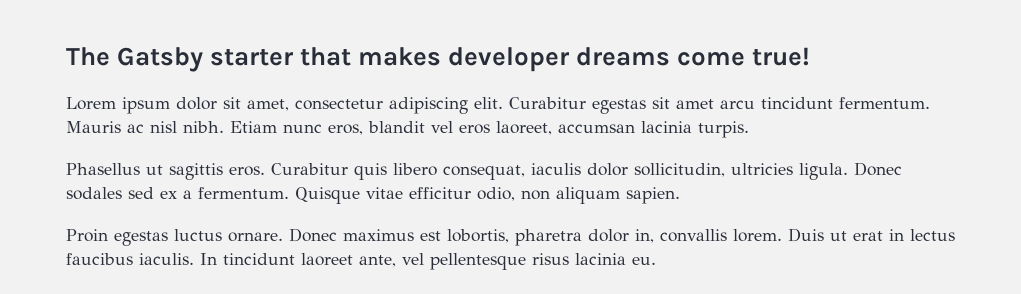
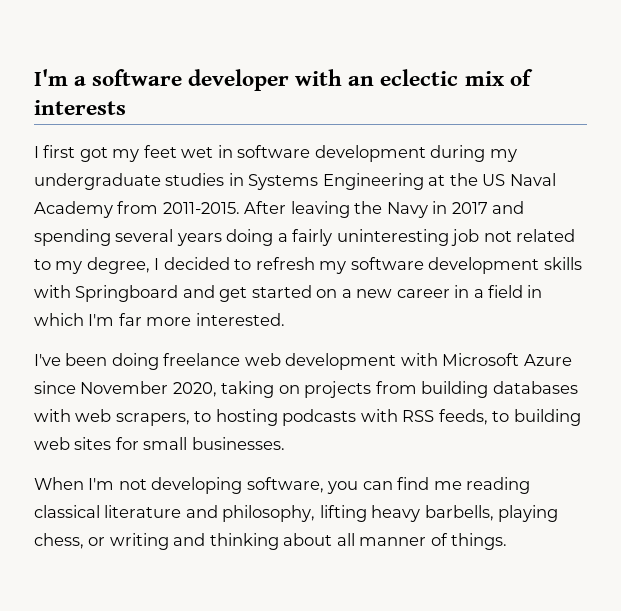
- The Gatsby starter that makes developer dreams come true!
- Lorem ipsum dolor sit amet, consectetur adipiscing elit. Curabitur egestas sit amet arcu tincidunt fermentum. Mauris ac nisl nibh. Etiam nunc eros, blandit vel eros laoreet, accumsan lacinia turpis.
- Phasellus ut sagittis eros. Curabitur quis libero consequat, iaculis dolor sollicitudin, ultricies ligula. Donec sodales sed ex a fermentum. Quisque vitae efficitur odio, non aliquam sapien.
- Proin egestas luctus ornare. Donec maximus est lobortis, pharetra dolor in, convallis lorem. Duis ut erat in lectus faucibus iaculis. In tincidunt laoreet ante, vel pellentesque risus lacinia eu.
+ I'm a software developer with an eclectic mix of interests
+ I first got my feet wet in software development during my undergraduate studies in Systems Engineering at the US Naval Academy from 2011-2015. After leaving the Navy in 2017 and spending several years doing a fairly uninteresting job not related to my degree, I decided to refresh my software development skills with Springboard and get started on a new career in a field in which I'm far more interested.
+ I've been doing freelance web development with Microsoft Azure since November 2020, taking on projects from building databases with web scrapers, to hosting podcasts with RSS feeds, to building web sites for small businesses.
+ When I'm not developing software, you can find me reading classical literature and philosophy, lifting heavy barbells, playing chess, or writing and thinking about all manner of things.

